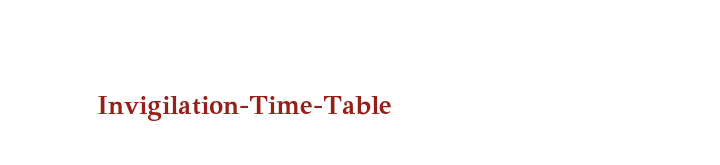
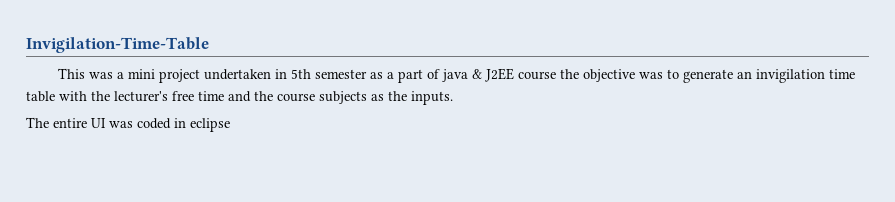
+ This was a mini project undertaken in 5th semester as a part of java & J2EE course the objective was to generate an invigilation time table with the lecturer's free time and the course subjects as the inputs.
+ The entire UI was coded in eclipse

